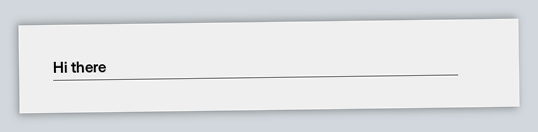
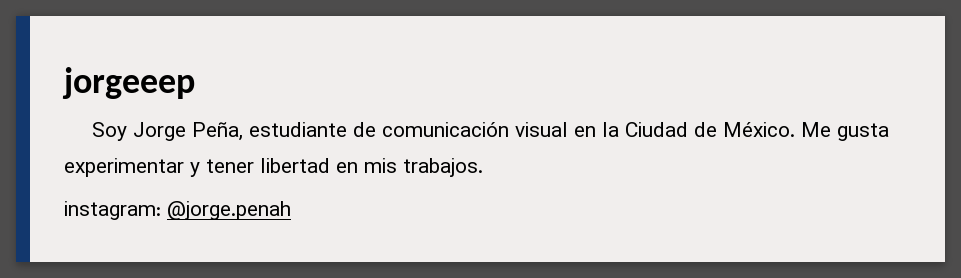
- Hi there
+ jorgeeep
+ Soy Jorge Peña, estudiante de comunicación visual en la Ciudad de México. Me gusta experimentar y tener libertad en mis trabajos.
+ instagram: @jorge.penah

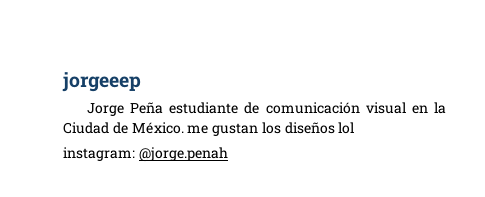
- Soy Jorge Peña, estudiante de comunicación visual en la Ciudad de México. Me gusta experimentar y tener libertad en mis trabajos.
+ Jorge Peña estudiante de comunicación visual en la Ciudad de México. me gustan los diseños lol

